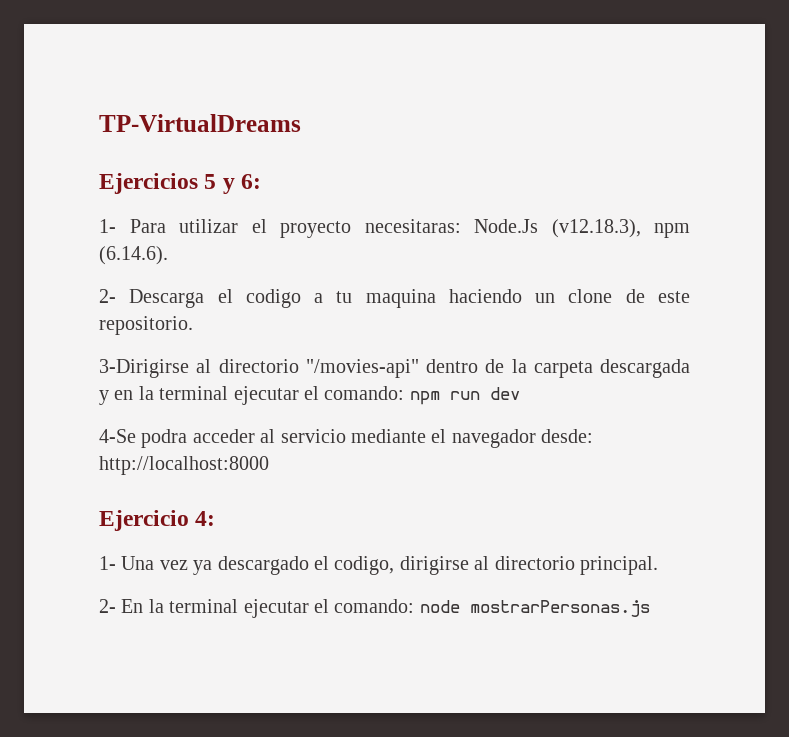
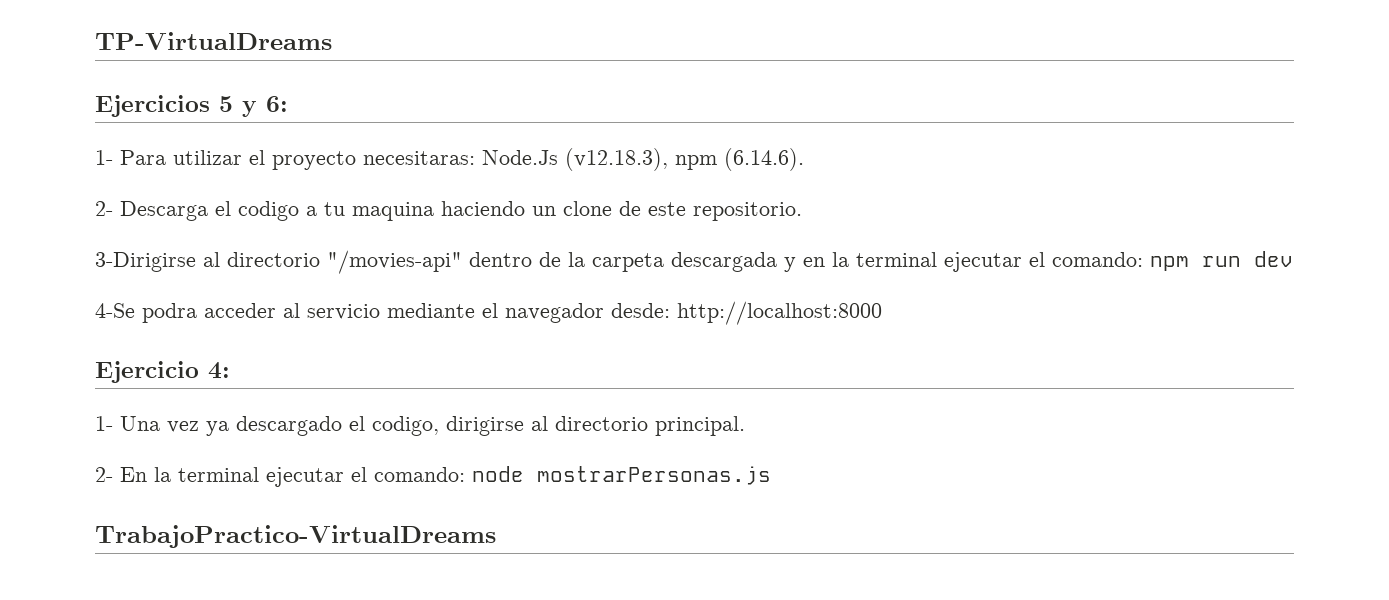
+ TrabajoPractico-VirtualDreams

